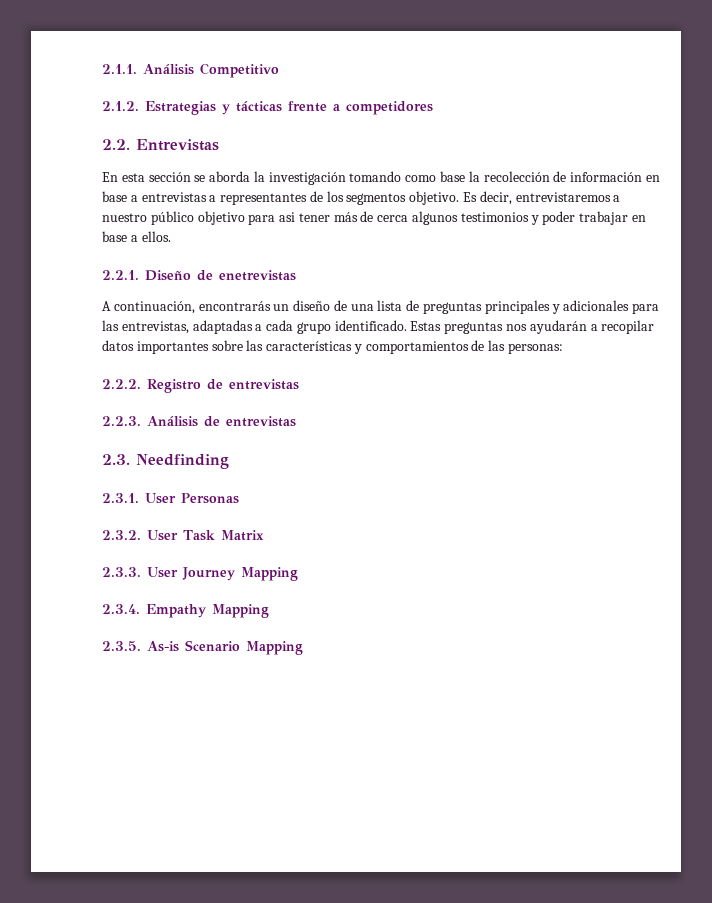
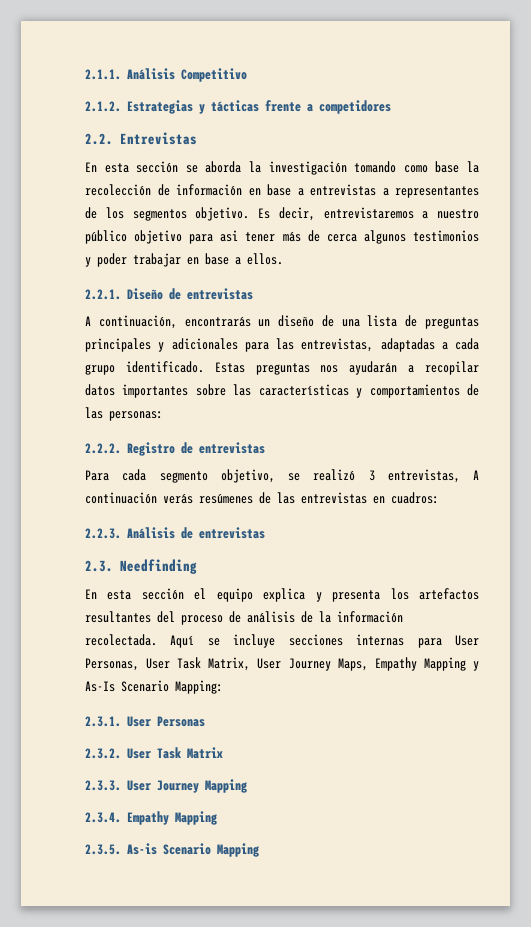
- 2.2.1. Diseño de enetrevistas
+ 2.2.1. Diseño de entrevistas
+ Para cada segmento objetivo, se realizó 3 entrevistas, A continuación verás resúmenes de las entrevistas en cuadros:
+ En esta sección el equipo explica y presenta los artefactos resultantes del proceso de análisis de la información recolectada. Aquí se incluye secciones internas para User Personas, User Task Matrix, User Journey Maps, Empathy Mapping y As-Is Scenario Mapping:

